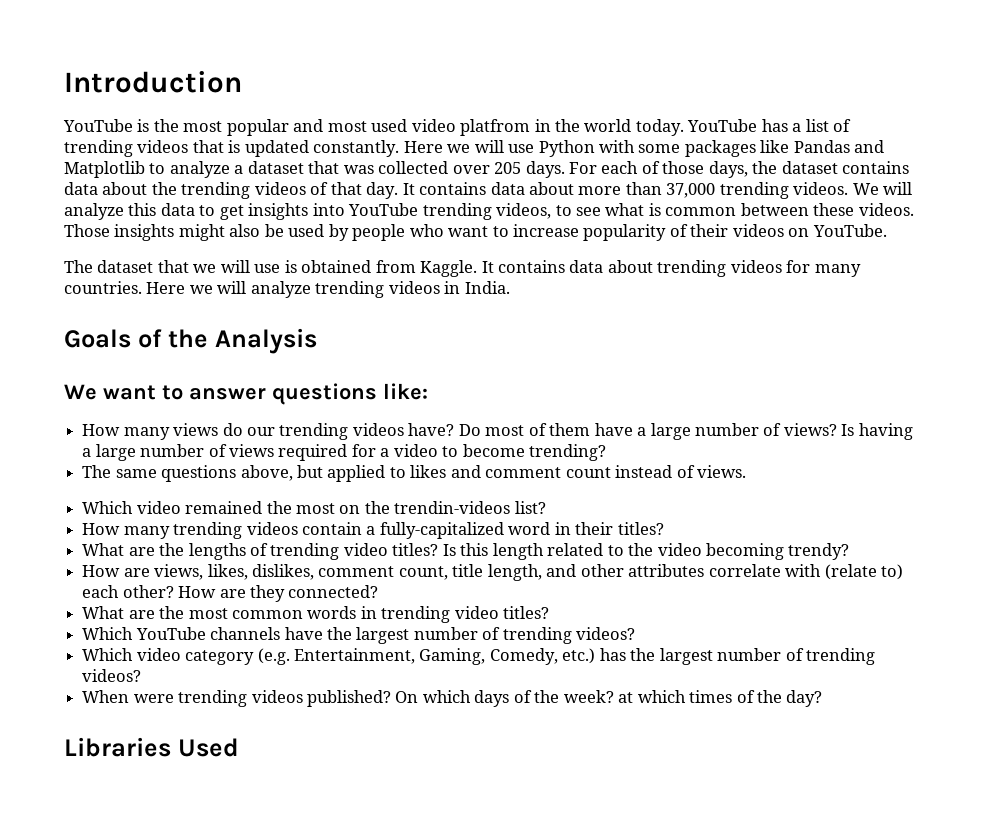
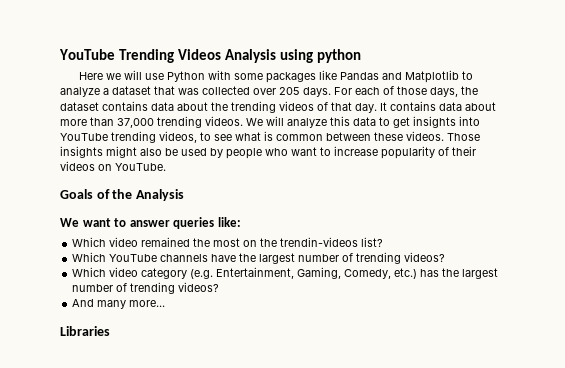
- Introduction
- YouTube is the most popular and most used video platfrom in the world today. YouTube has a list of trending videos that is updated constantly. Here we will use Python with some packages like Pandas and Matplotlib to analyze a dataset that was collected over 205 days.
+ YouTube Trending Videos Analysis using python
+ Here we will use Python with some packages like Pandas and Matplotlib to analyze a dataset that was collected over 205 days.
- The dataset that we will use is obtained from Kaggle. It contains data about trending videos for many countries. Here we will analyze trending videos in India.
- We want to answer questions like:
+ We want to answer queries like:
- How many views do our trending videos have? Do most of them have a large number of views? Is having a large number of views required for a video to become trending?
- The same questions above, but applied to likes and comment count instead of views.
- How many trending videos contain a fully-capitalized word in their titles?
- What are the lengths of trending video titles? Is this length related to the video becoming trendy?
- How are views, likes, dislikes, comment count, title length, and other attributes correlate with (relate to) each other? How are they connected?
- What are the most common words in trending video titles?
- When were trending videos published? On which days of the week? at which times of the day?
+ And many more...
- Libraries Used
+ Libraries

